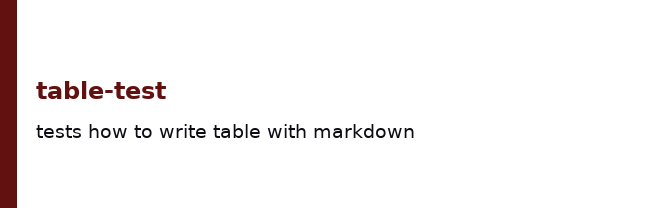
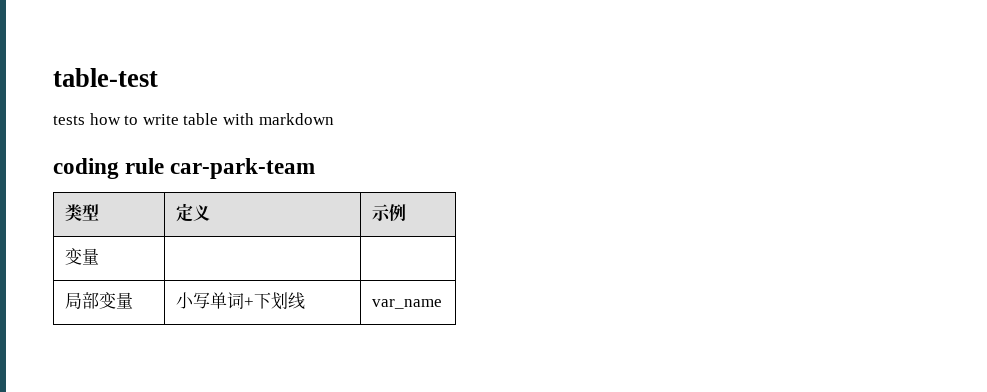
+ coding rule car-park-team
+ 类型 | 定义 | 示例
+ 变量 | |
+ 局部变量 | 小写单词+下划线 | var_name

